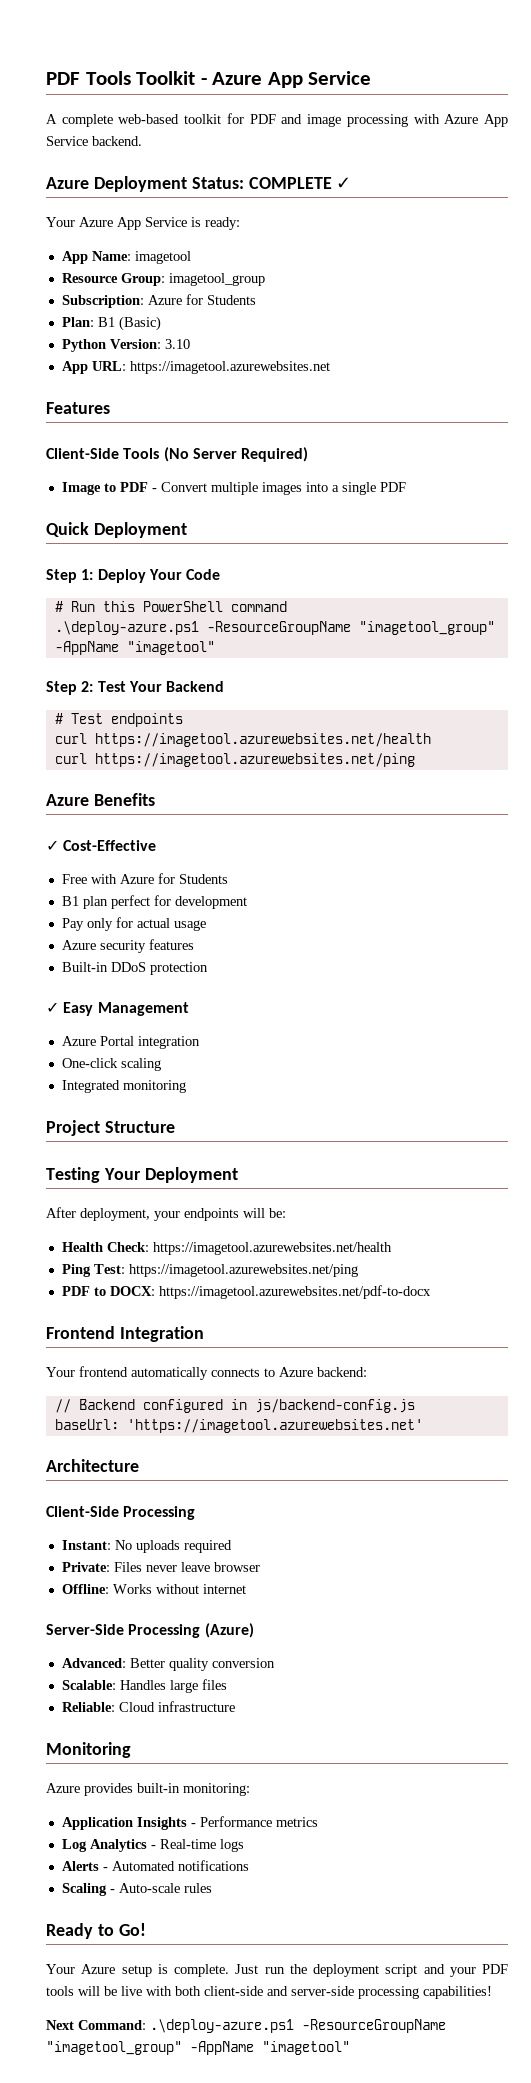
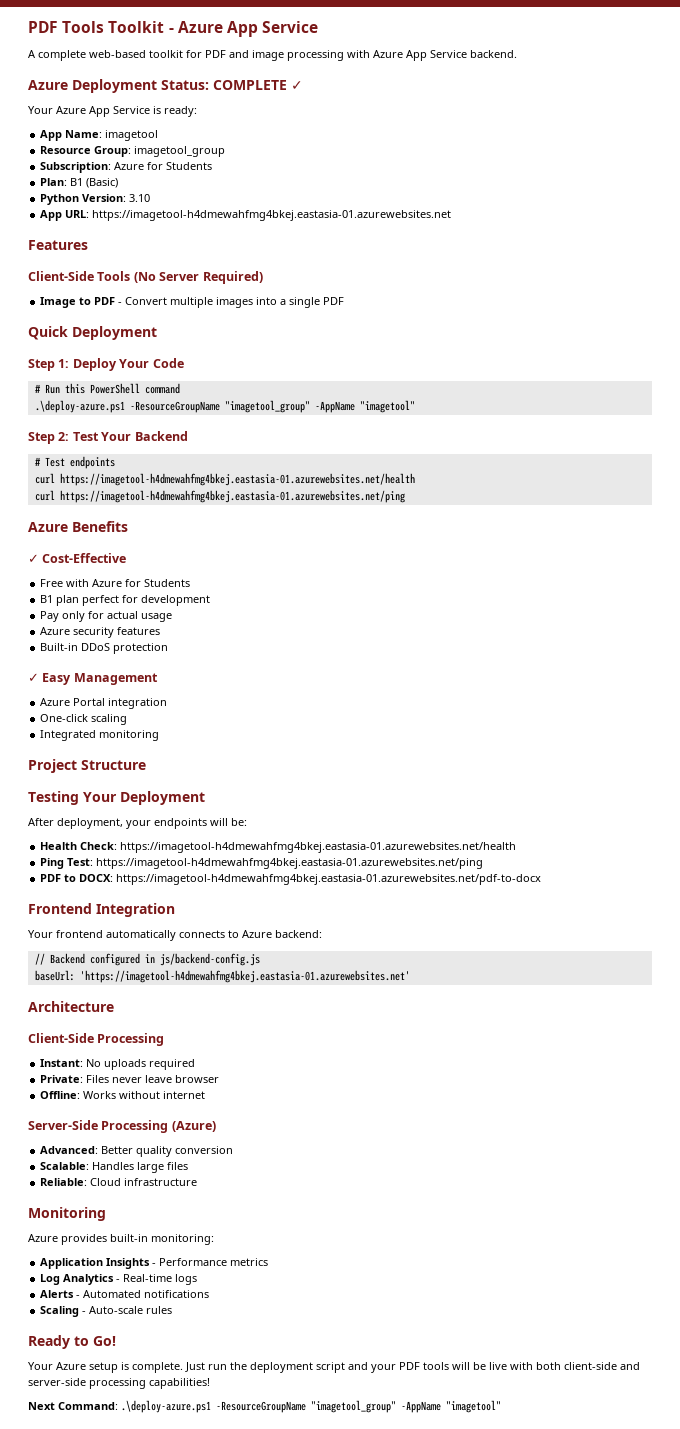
- App URL: https://imagetool.azurewebsites.net
+ App URL: https://imagetool-h4dmewahfmg4bkej.eastasia-01.azurewebsites.net
- curl https://imagetool.azurewebsites.net/health
- curl https://imagetool.azurewebsites.net/ping
+ curl https://imagetool-h4dmewahfmg4bkej.eastasia-01.azurewebsites.net/health
+ curl https://imagetool-h4dmewahfmg4bkej.eastasia-01.azurewebsites.net/ping
- Health Check: https://imagetool.azurewebsites.net/health
+ Health Check: https://imagetool-h4dmewahfmg4bkej.eastasia-01.azurewebsites.net/health
- Ping Test: https://imagetool.azurewebsites.net/ping
+ Ping Test: https://imagetool-h4dmewahfmg4bkej.eastasia-01.azurewebsites.net/ping
- PDF to DOCX: https://imagetool.azurewebsites.net/pdf-to-docx
+ PDF to DOCX: https://imagetool-h4dmewahfmg4bkej.eastasia-01.azurewebsites.net/pdf-to-docx
- baseUrl: 'https://imagetool.azurewebsites.net'
+ baseUrl: 'https://imagetool-h4dmewahfmg4bkej.eastasia-01.azurewebsites.net'

